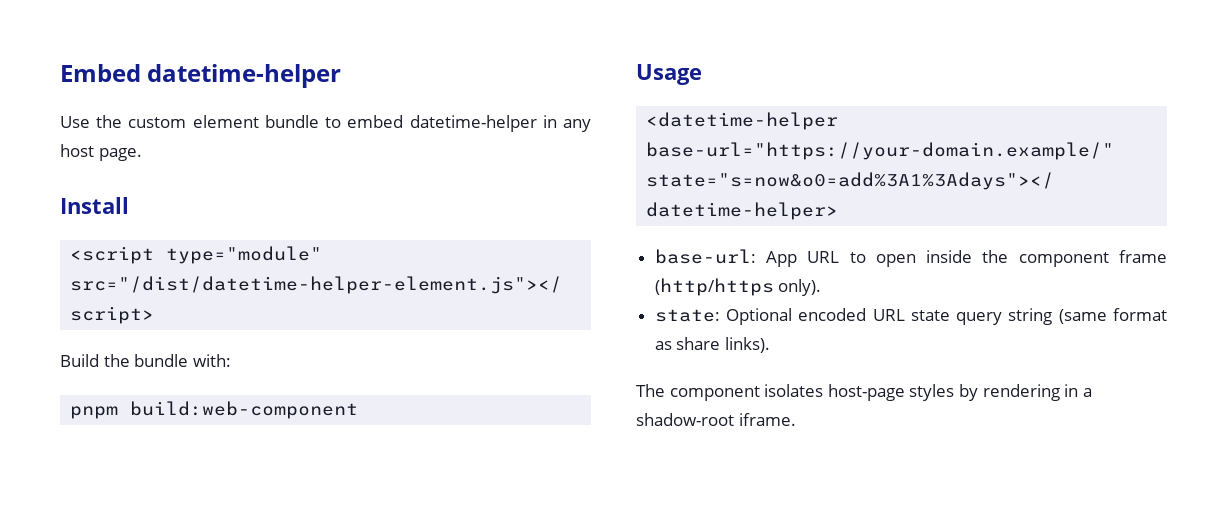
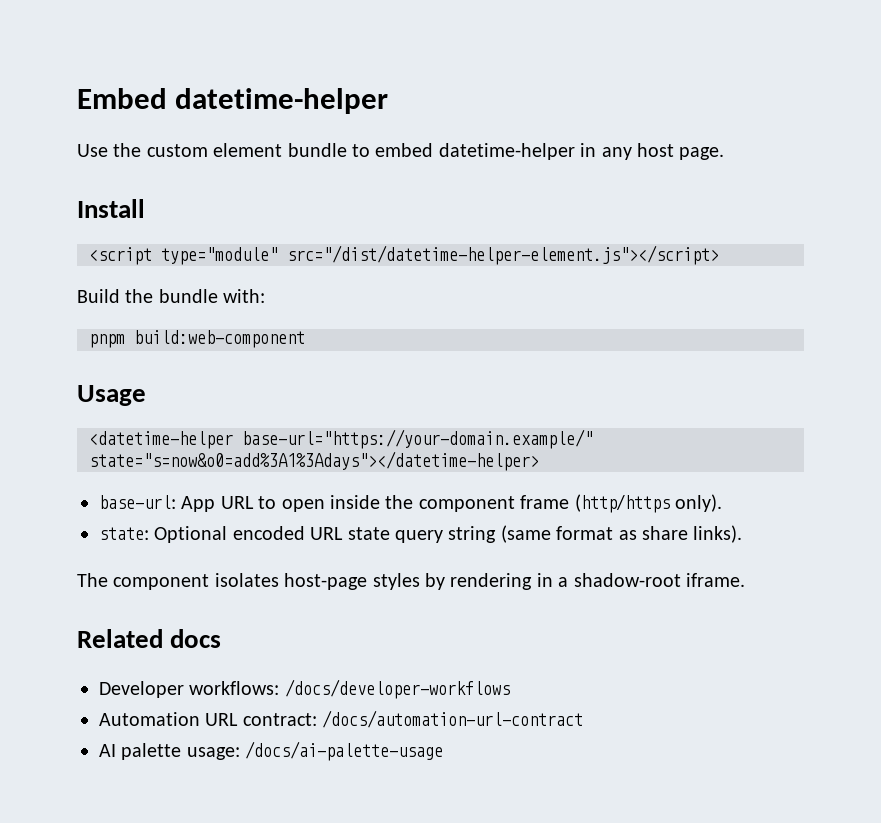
+ Related docs
+ Developer workflows: /docs/developer-workflows
+ Automation URL contract: /docs/automation-url-contract
+ AI palette usage: /docs/ai-palette-usage

